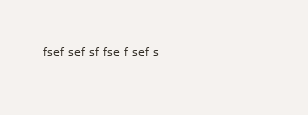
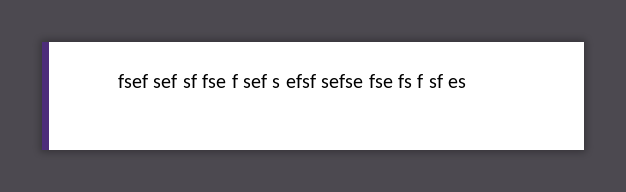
- fsef sef sf fse f sef s
+ fsef sef sf fse f sef s efsf sefse fse fs f sf es

